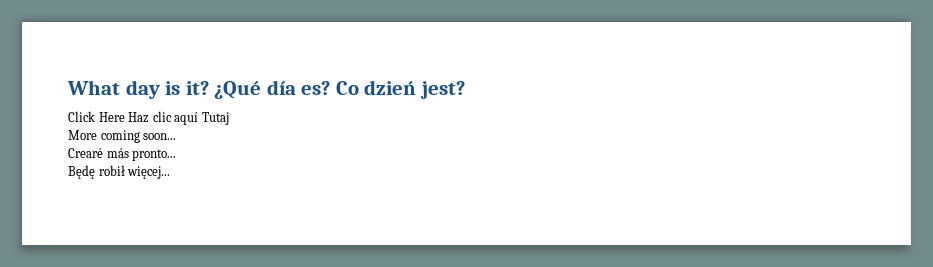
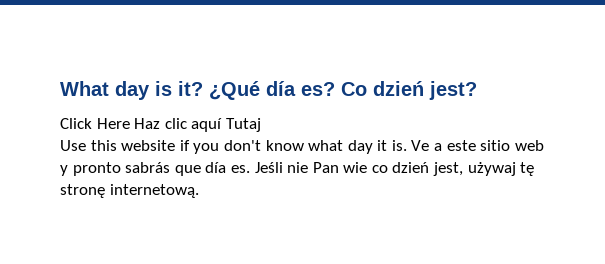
- More coming soon...
- Crearé más pronto...
- Będę robił więcej...
+ Use this website if you don't know what day it is. Ve a este sitio web y pronto sabrás que día es. Jeśli nie Pan wie co dzień jest, używaj tę stronę internetową.

